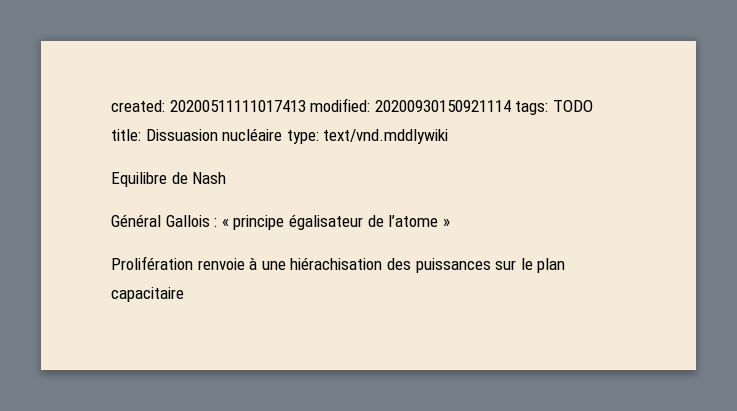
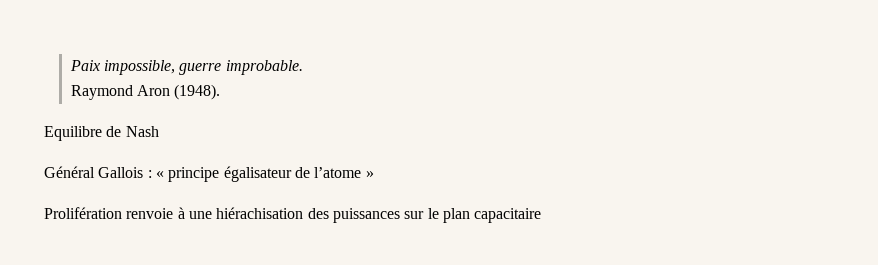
- created: 20200511111017413 modified: 20200930150921114 tags: TODO title: Dissuasion nucléaire type: text/vnd.mddlywiki
+ Paix impossible, guerre improbable.
+ Raymond Aron (1948).

